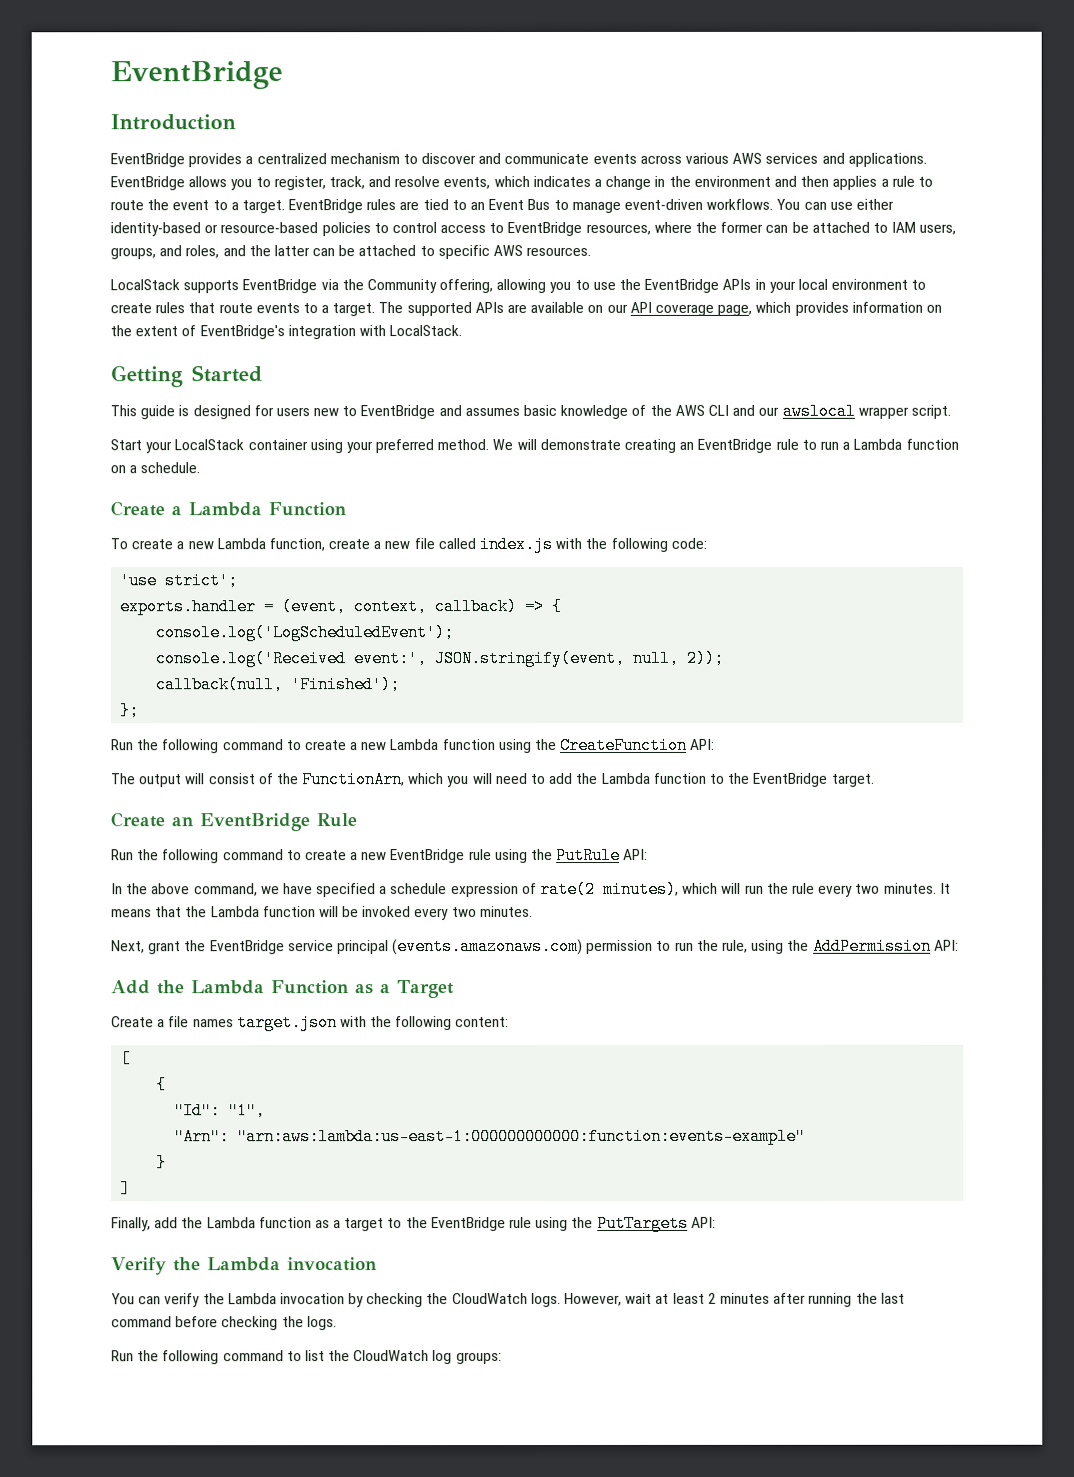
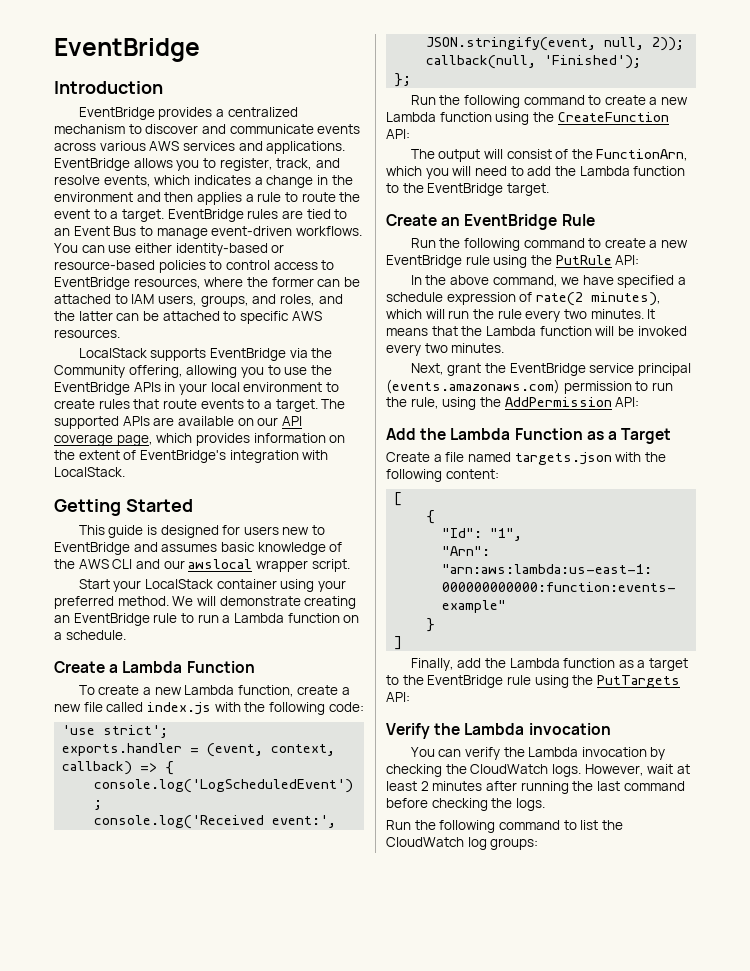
- Create a file names target.json with the following content:
+ Create a file named targets.json with the following content:

